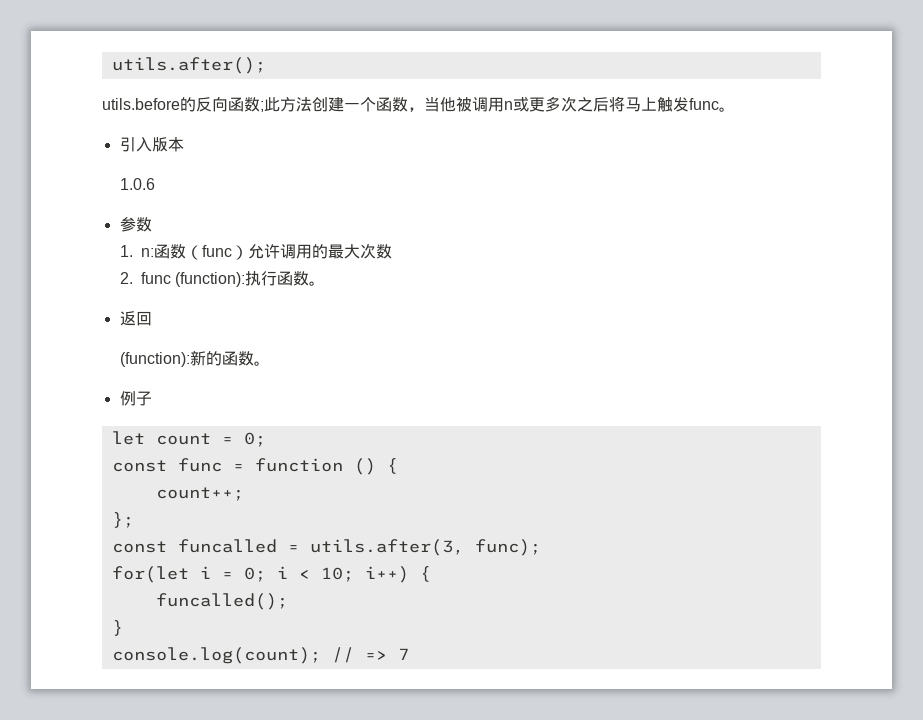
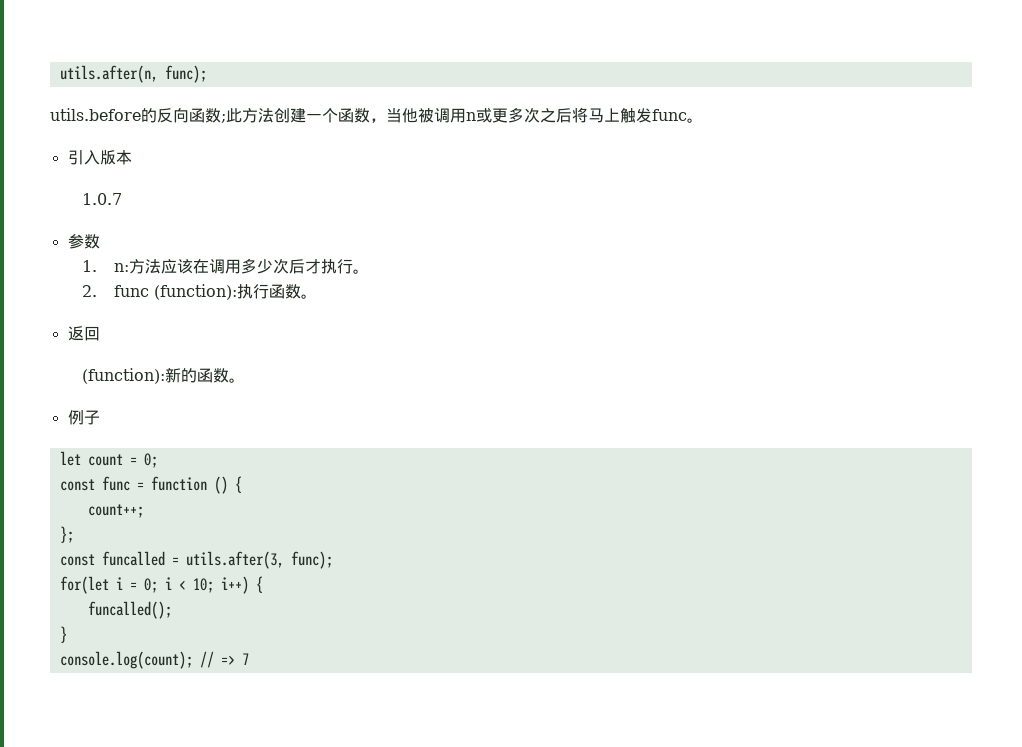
- utils.after();
+ utils.after(n, func);
- 1.0.6
+ 1.0.7
- 1. n:函数（func）允许调用的最大次数
+ 1. n:方法应该在调用多少次后才执行。

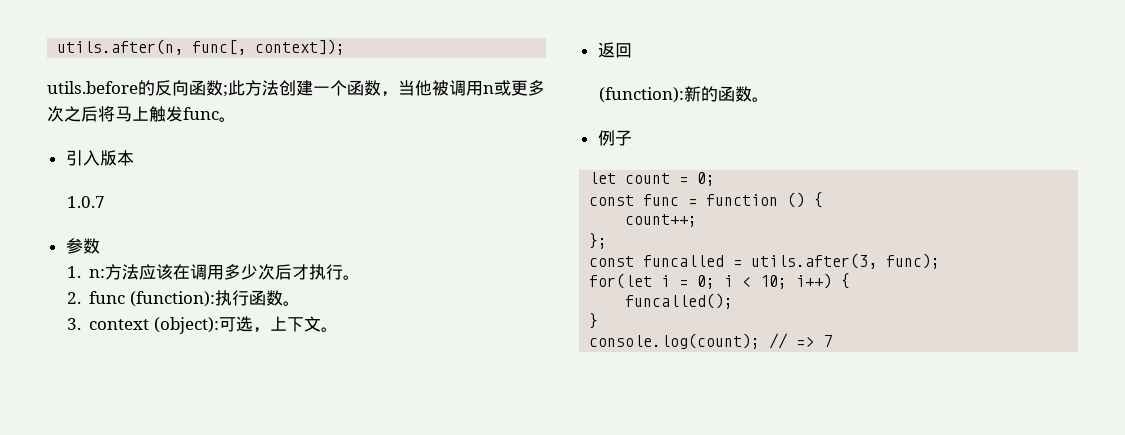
- utils.after(n, func);
+ utils.after(n, func[, context]);
+ 3. context (object):可选，上下文。

